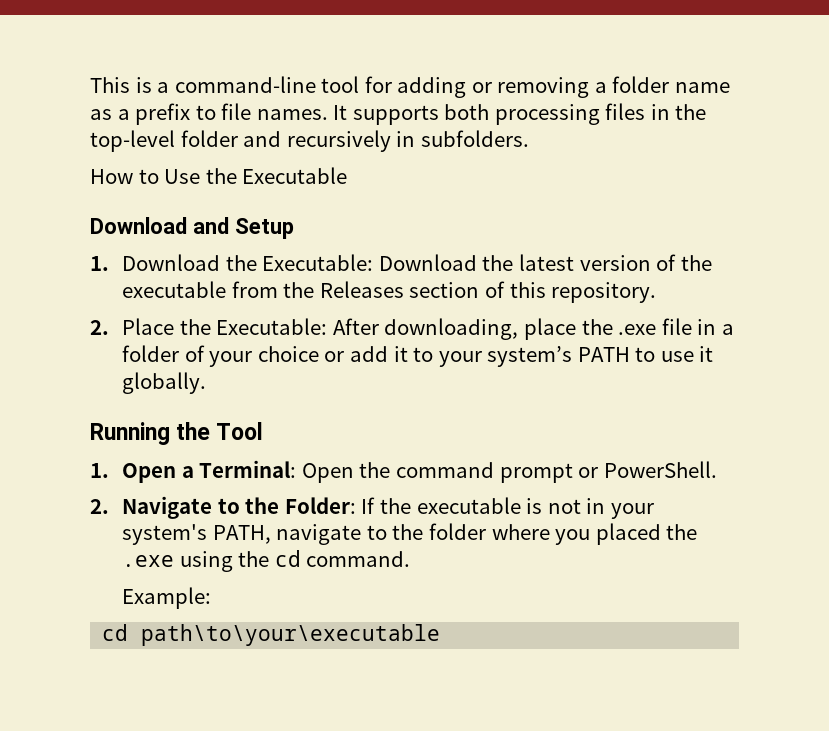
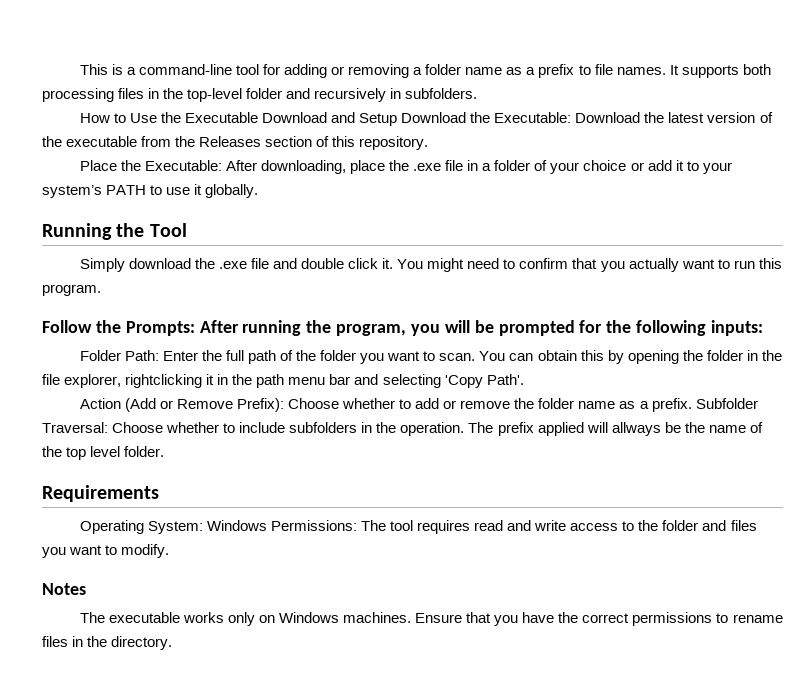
- How to Use the Executable
- Download and Setup
- 1. Download the Executable: Download the latest version of the executable from the Releases section of this repository.
+ How to Use the Executable Download and Setup Download the Executable: Download the latest version of the executable from the Releases section of this repository.
- 2. Place the Executable: After downloading, place the .exe file in a folder of your choice or add it to your system’s PATH to use it globally.
+ Place the Executable: After downloading, place the .exe file in a folder of your choice or add it to your system’s PATH to use it globally.
- 1. Open a Terminal: Open the command prompt or PowerShell.
- 2. Navigate to the Folder: If the executable is not in your system's PATH, navigate to the folder where you placed the .exe using the cd command.
- Example:
- cd path\to\your\executable
+ Simply download the .exe file and double click it. You might need to confirm that you actually want to run this program.
+ Follow the Prompts: After running the program, you will be prompted for the following inputs:
+ Folder Path: Enter the full path of the folder you want to scan. You can obtain this by opening the folder in the file explorer, rightclicking it in the path menu bar and selecting 'Copy Path'.
+ Action (Add or Remove Prefix): Choose whether to add or remove the folder name as a prefix. Subfolder Traversal: Choose whether to include subfolders in the operation. The prefix applied will allways be the name of the top level folder.
+ Requirements
+ Operating System: Windows Permissions: The tool requires read and write access to the folder and files you want to modify.
+ Notes
+ The executable works only on Windows machines. Ensure that you have the correct permissions to rename files in the directory.

